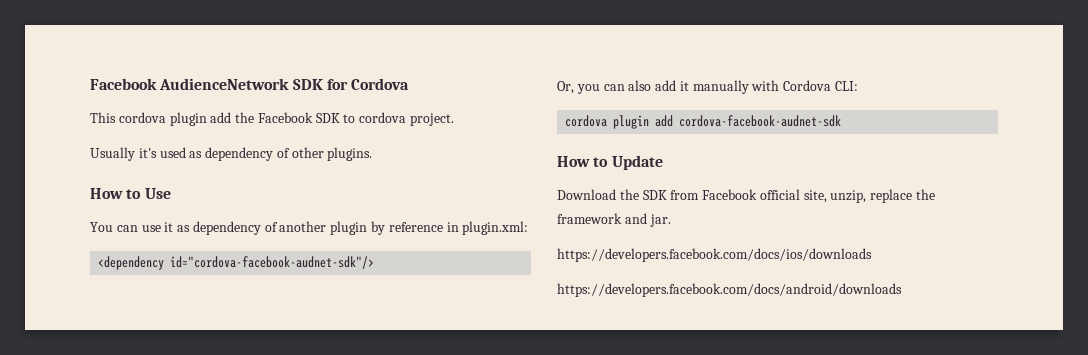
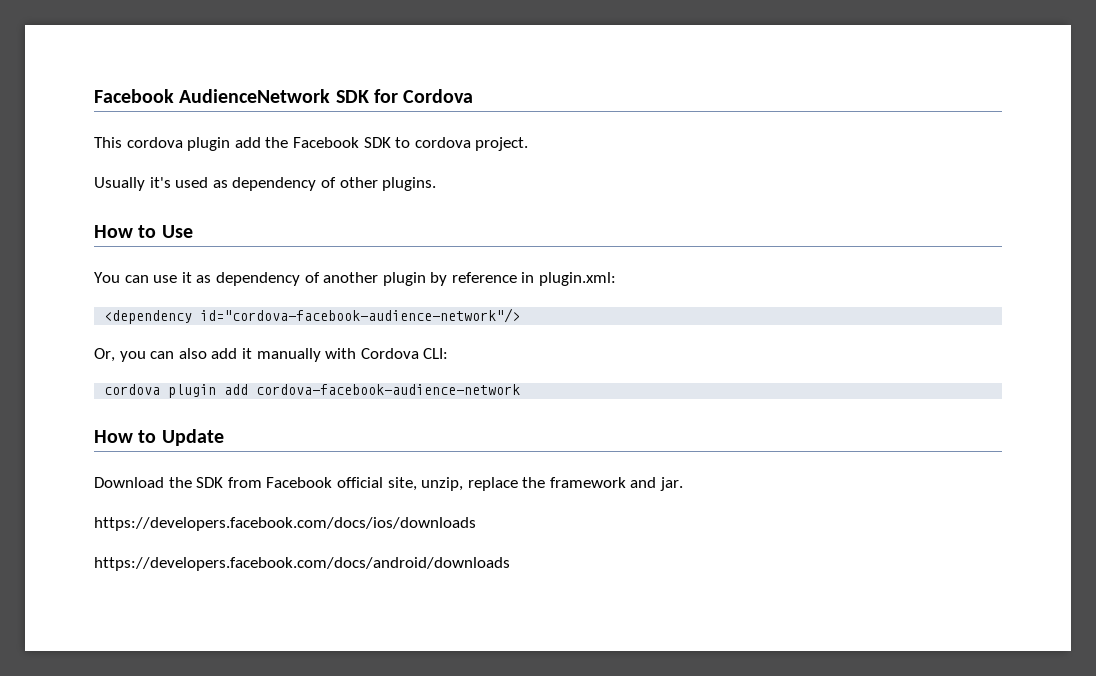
- <dependency id="cordova-facebook-audnet-sdk"/>
+ <dependency id="cordova-facebook-audience-network"/>
- cordova plugin add cordova-facebook-audnet-sdk
+ cordova plugin add cordova-facebook-audience-network

